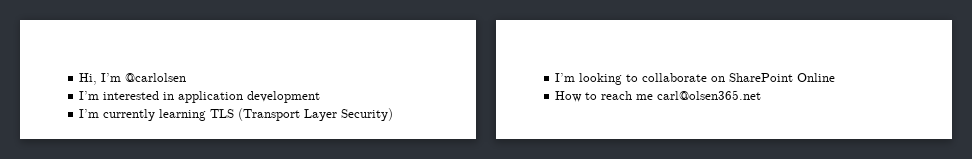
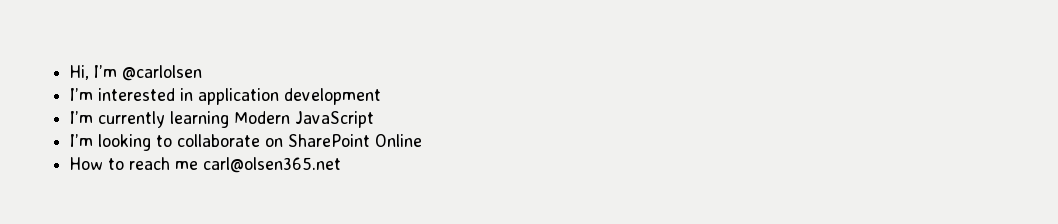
- I’m currently learning TLS (Transport Layer Security)
+ I’m currently learning Modern JavaScript

